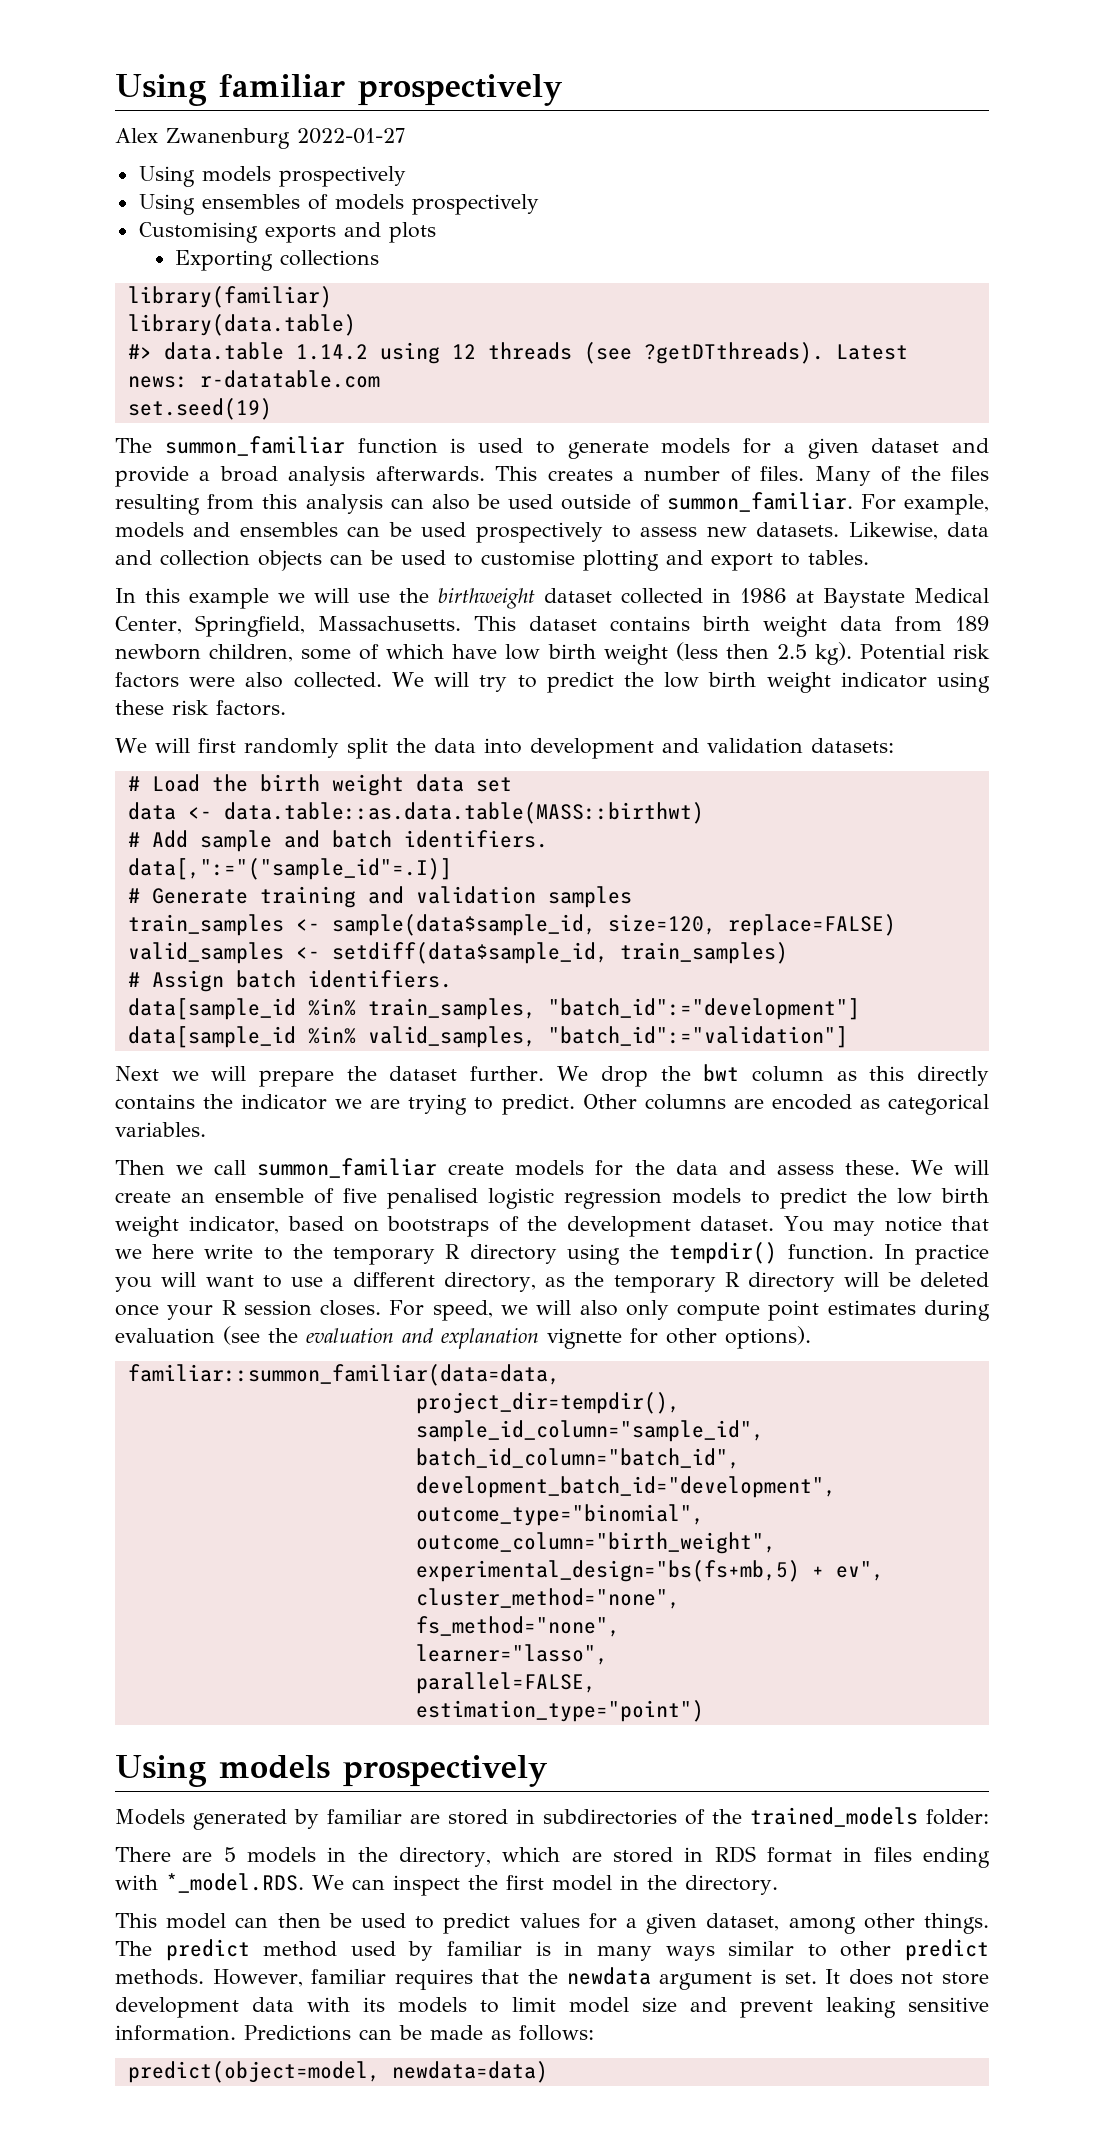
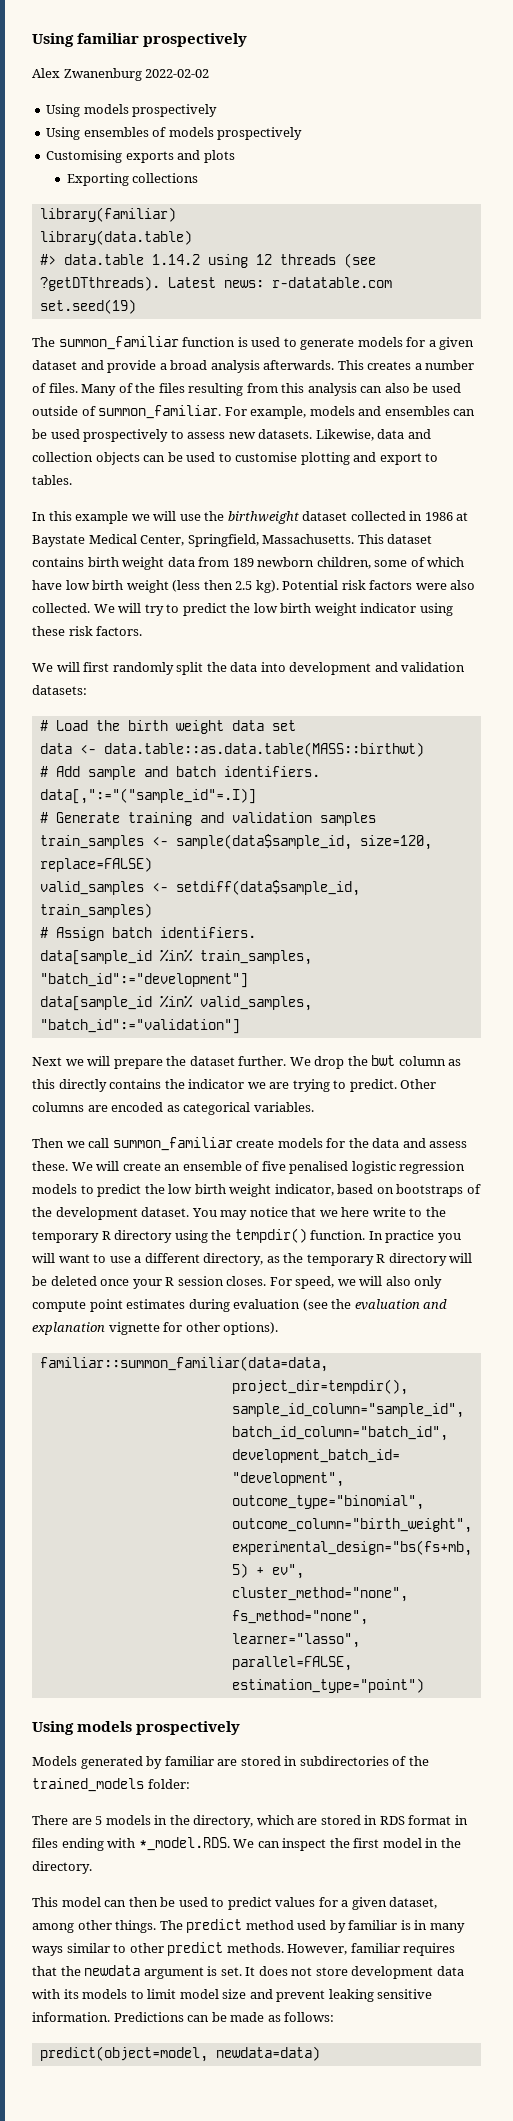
- Alex Zwanenburg 2022-01-27
+ Alex Zwanenburg 2022-02-02

